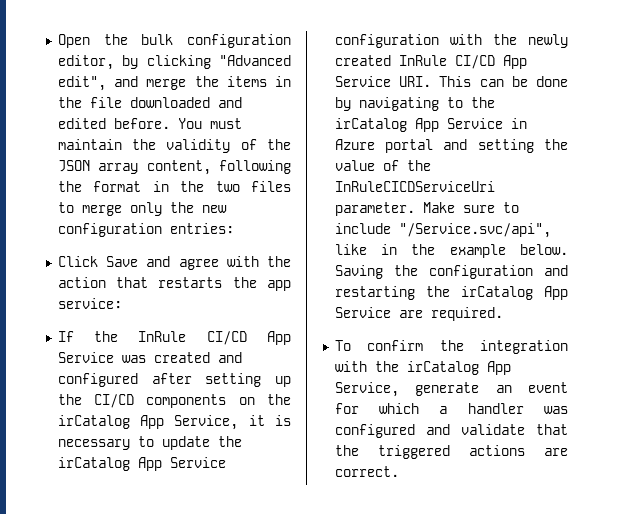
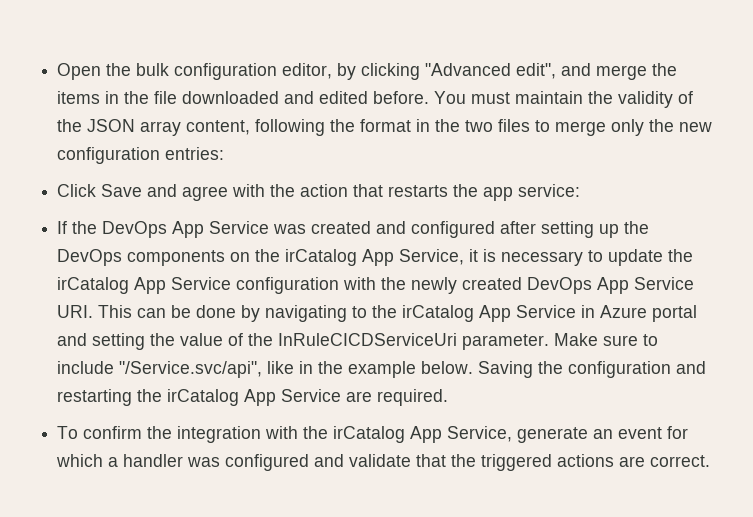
- If the InRule CI/CD App Service was created and configured after setting up the CI/CD components on the irCatalog App Service, it is necessary to update the irCatalog App Service configuration with the newly created InRule CI/CD App Service URI. This can be done by navigating to the irCatalog App Service in Azure portal and setting the value of the InRuleCICDServiceUri parameter.
+ If the DevOps App Service was created and configured after setting up the DevOps components on the irCatalog App Service, it is necessary to update the irCatalog App Service configuration with the newly created DevOps App Service URI. This can be done by navigating to the irCatalog App Service in Azure portal and setting the value of the InRuleCICDServiceUri parameter.

